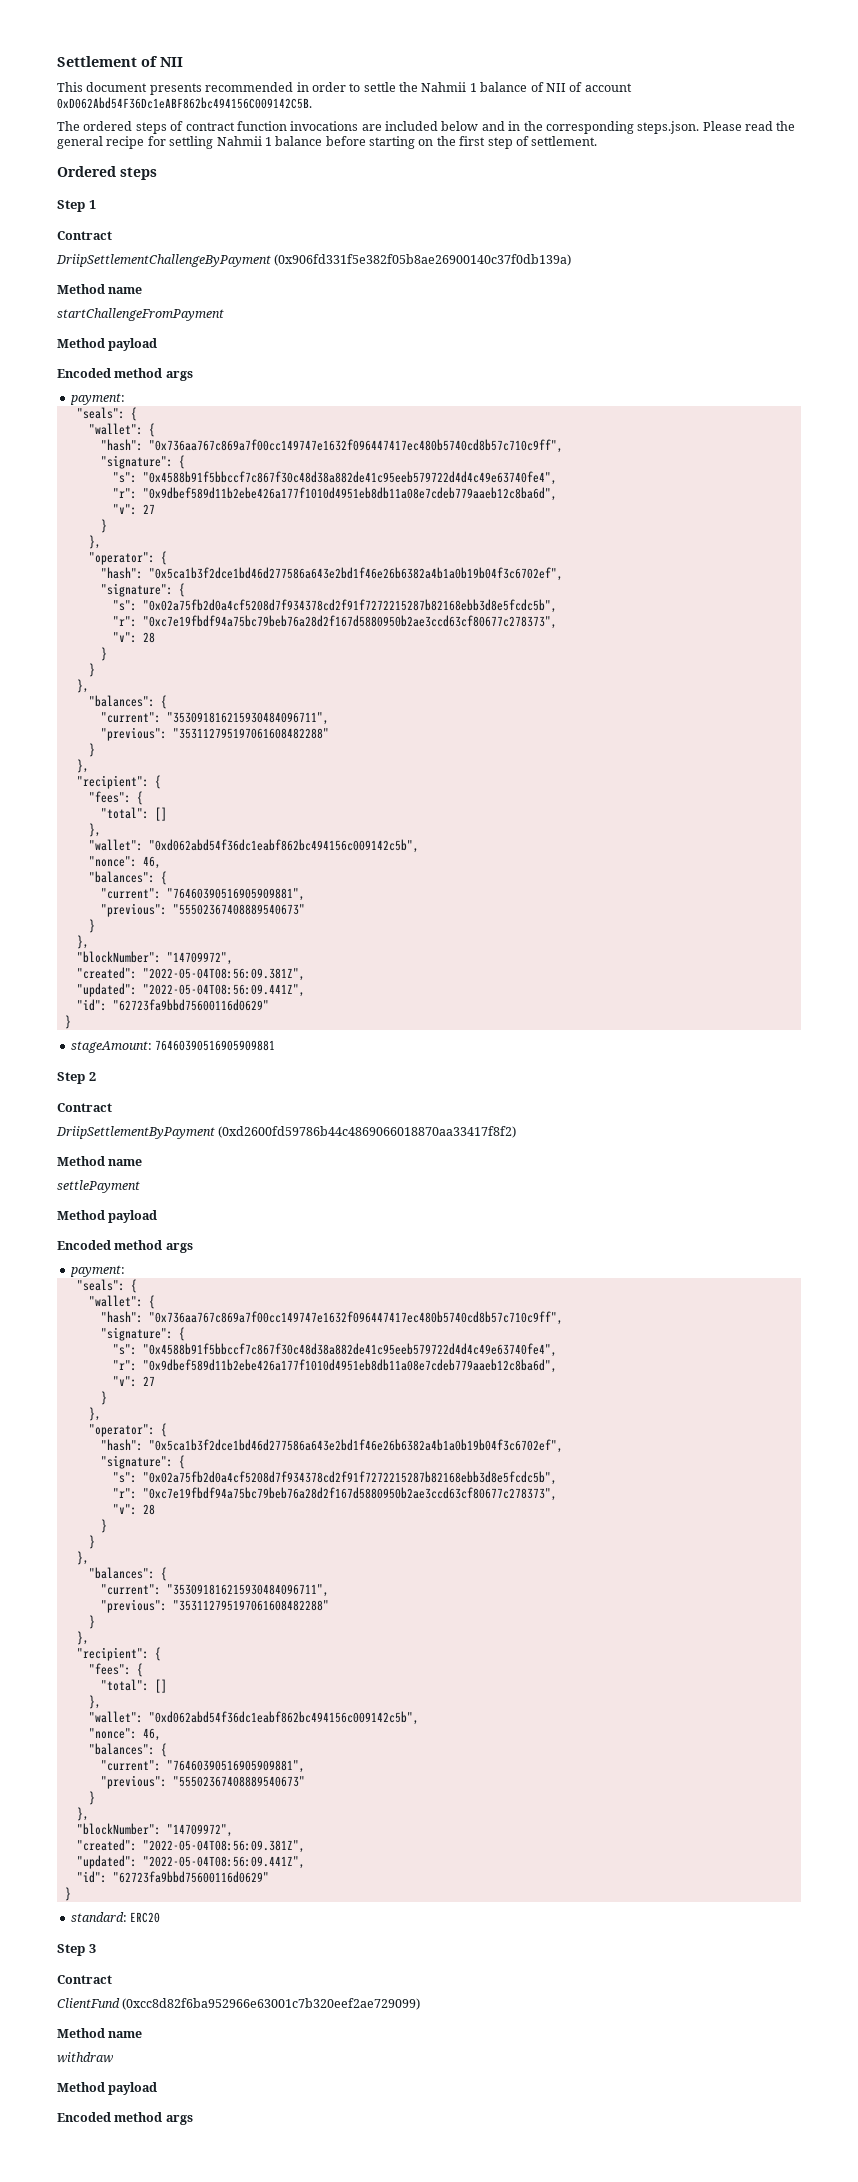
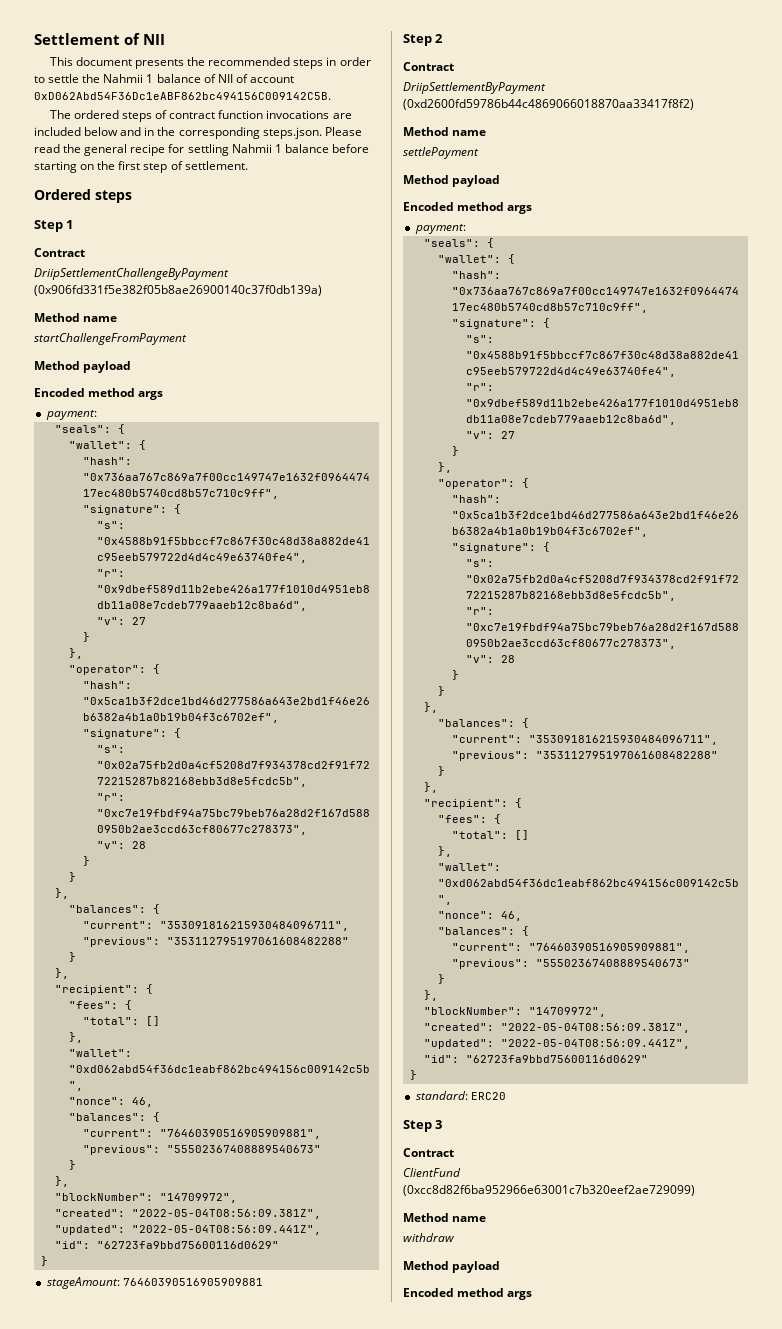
- This document presents recommended in order to settle the Nahmii 1 balance of NII of account 0xD062Abd54F36Dc1eABF862bc494156C009142C5B.
+ This document presents the recommended steps in order to settle the Nahmii 1 balance of NII of account 0xD062Abd54F36Dc1eABF862bc494156C009142C5B.

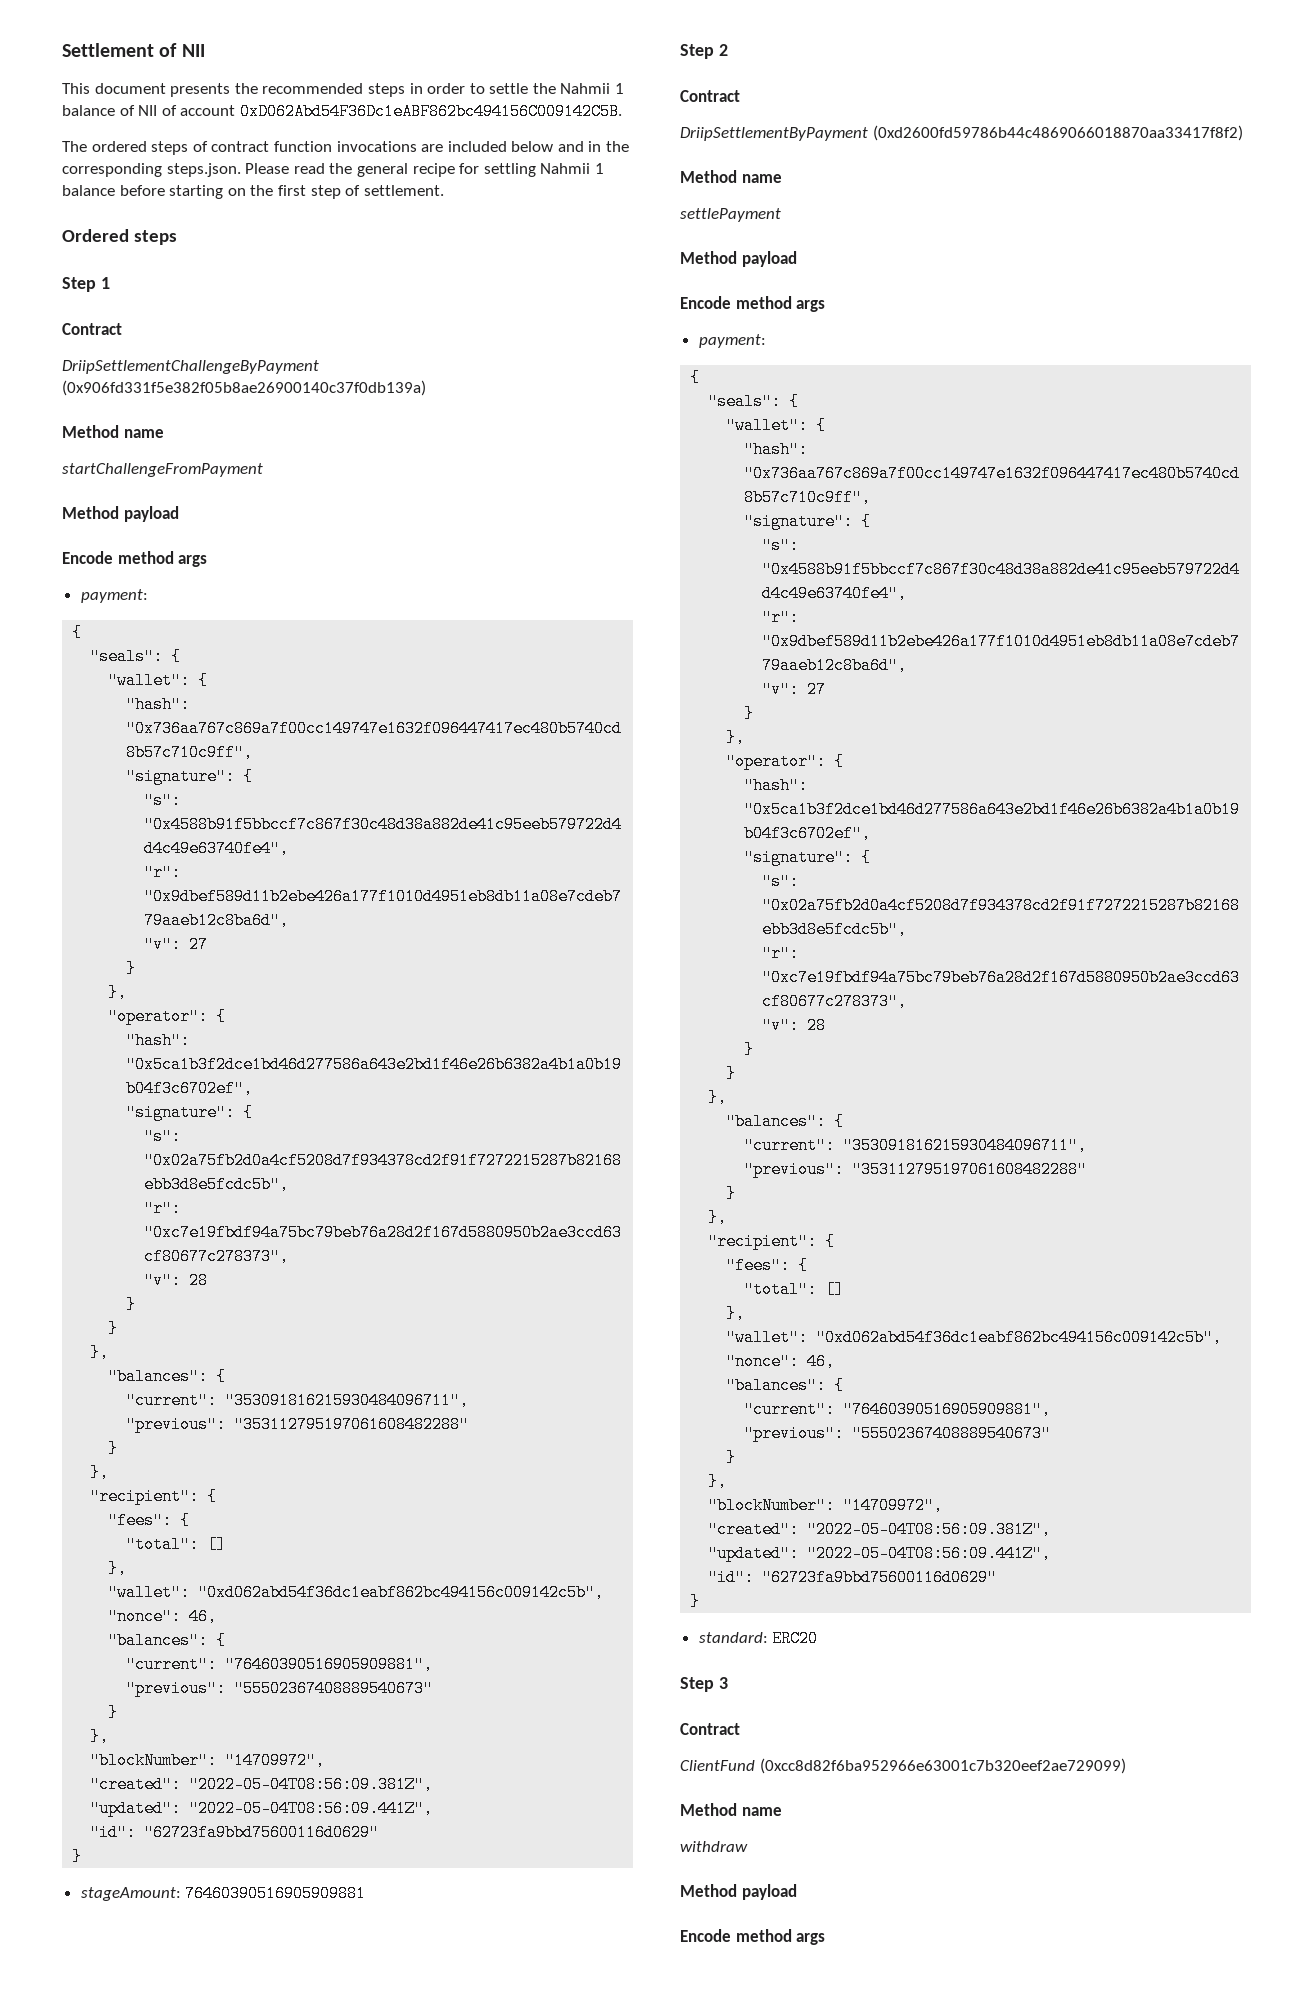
  startChallengeFromPayment
  Method payload
- Encoded method args
+ Encode method args
  payment:
+ {
  settlePayment
  Method payload
- Encoded method args
+ Encode method args
  payment:
+ {
  withdraw
  Method payload
- Encoded method args
+ Encode method args

